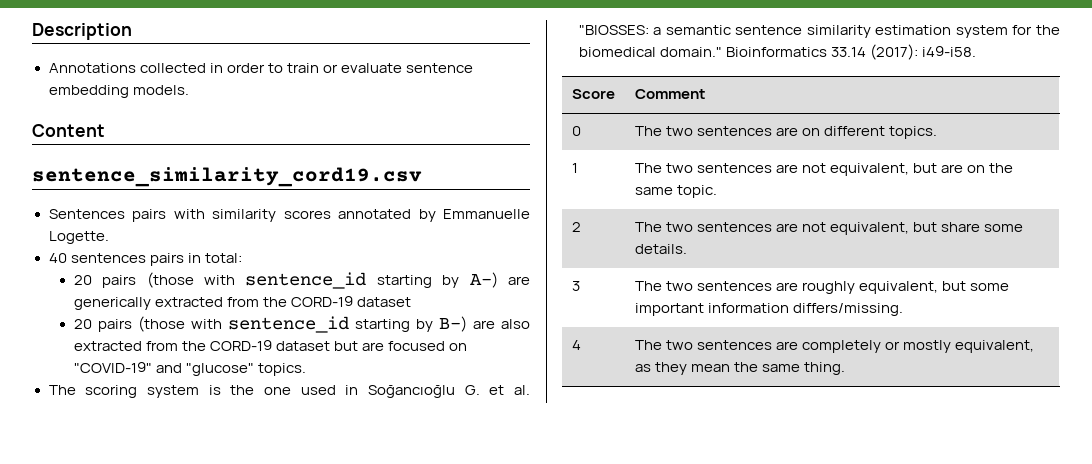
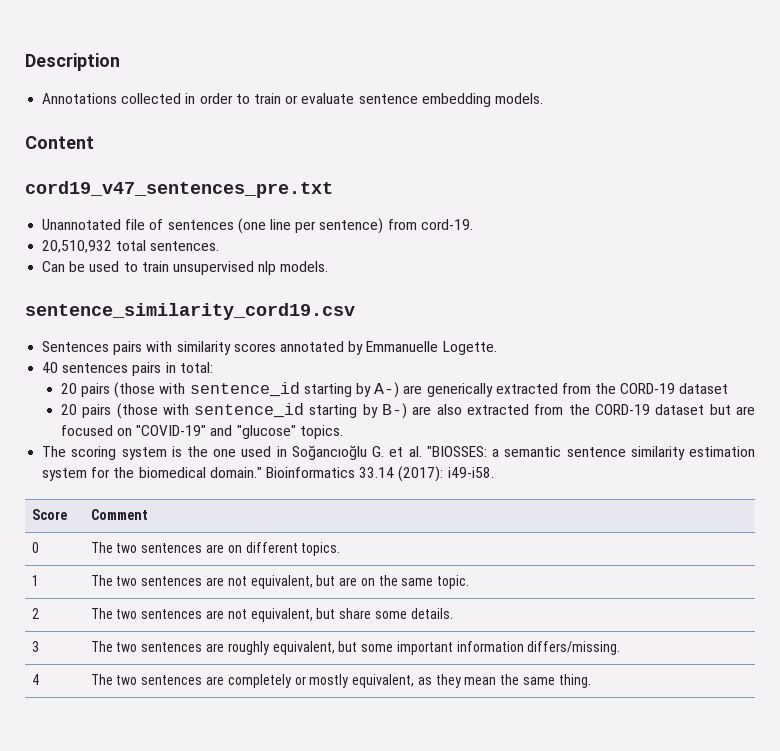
+ cord19_v47_sentences_pre.txt
+ Unannotated file of sentences (one line per sentence) from cord-19.
+ 20,510,932 total sentences.
+ Can be used to train unsupervised nlp models.

